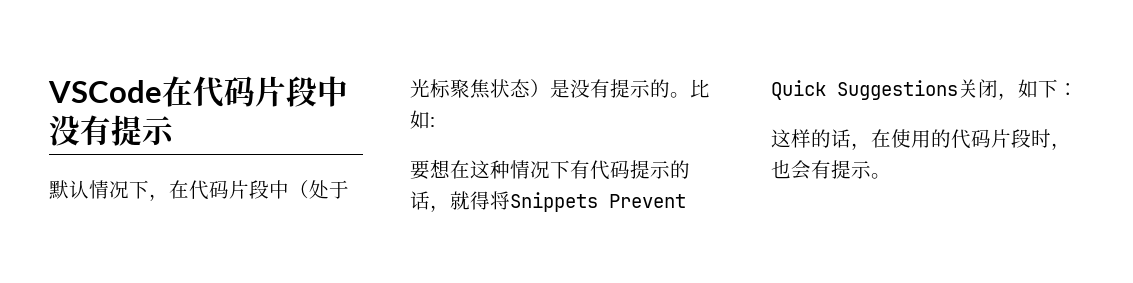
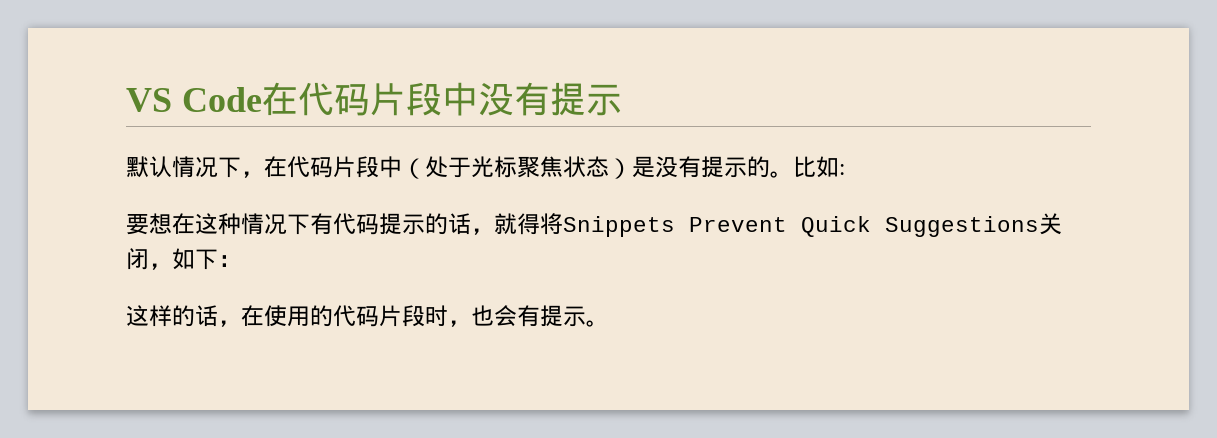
- VSCode在代码片段中没有提示
+ VS Code在代码片段中没有提示

